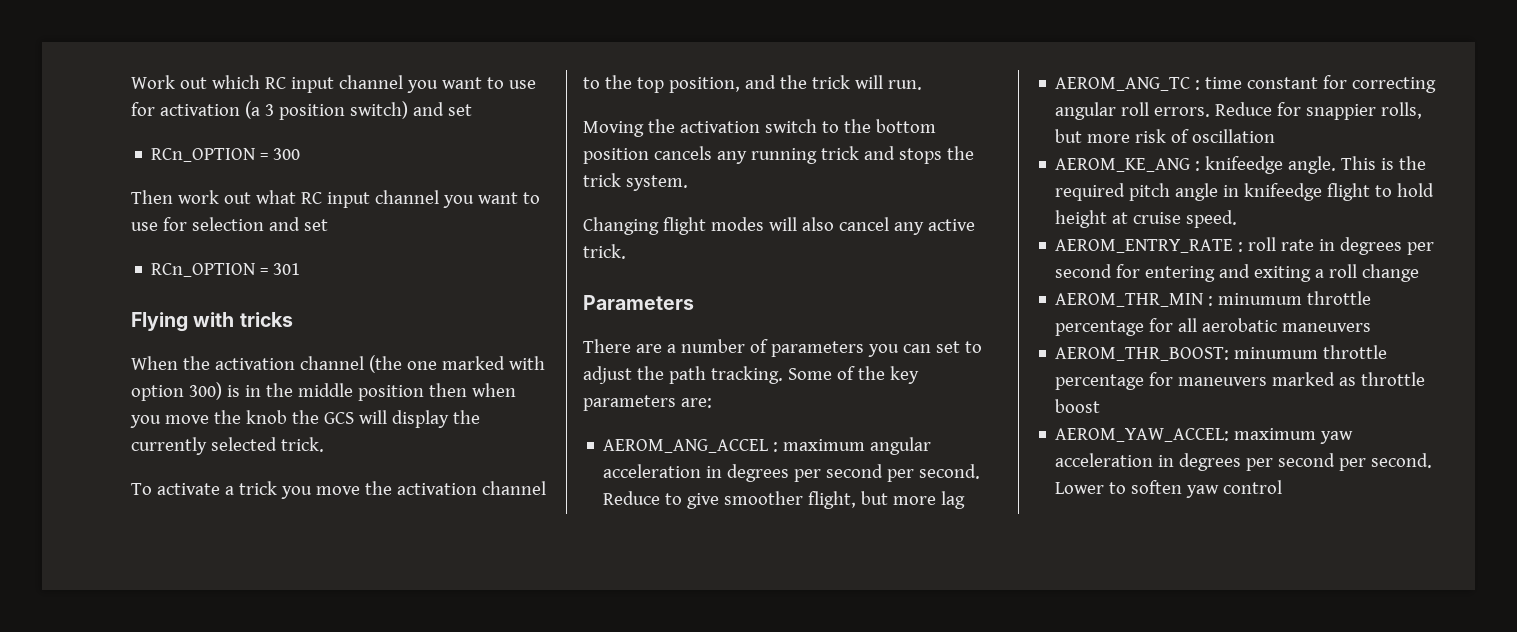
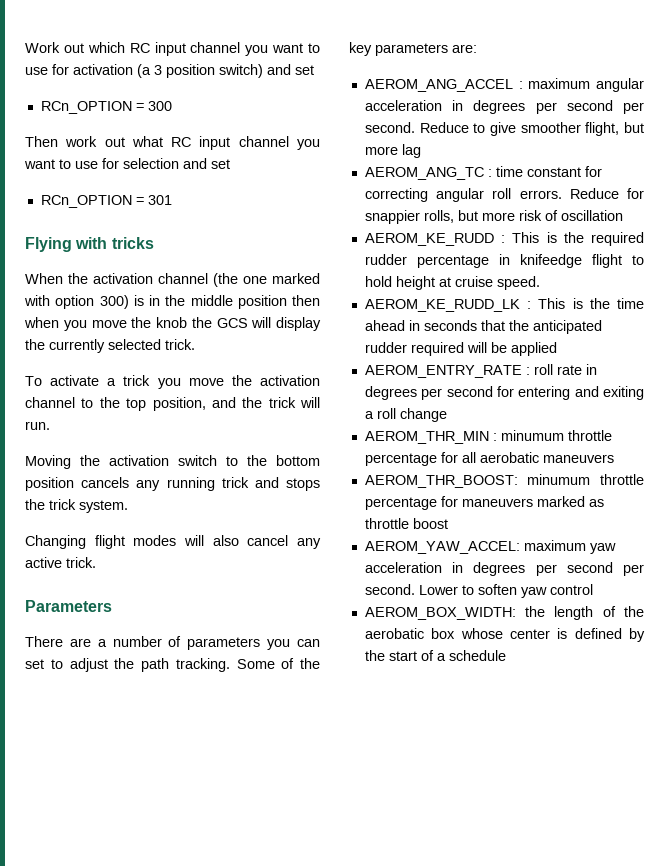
- AEROM_KE_ANG : knifeedge angle. This is the required pitch angle in knifeedge flight to hold height at cruise speed.
+ AEROM_KE_RUDD : This is the required rudder percentage in knifeedge flight to hold height at cruise speed.
+ AEROM_KE_RUDD_LK : This is the time ahead in seconds that the anticipated rudder required will be applied
+ AEROM_BOX_WIDTH: the length of the aerobatic box whose center is defined by the start of a schedule

